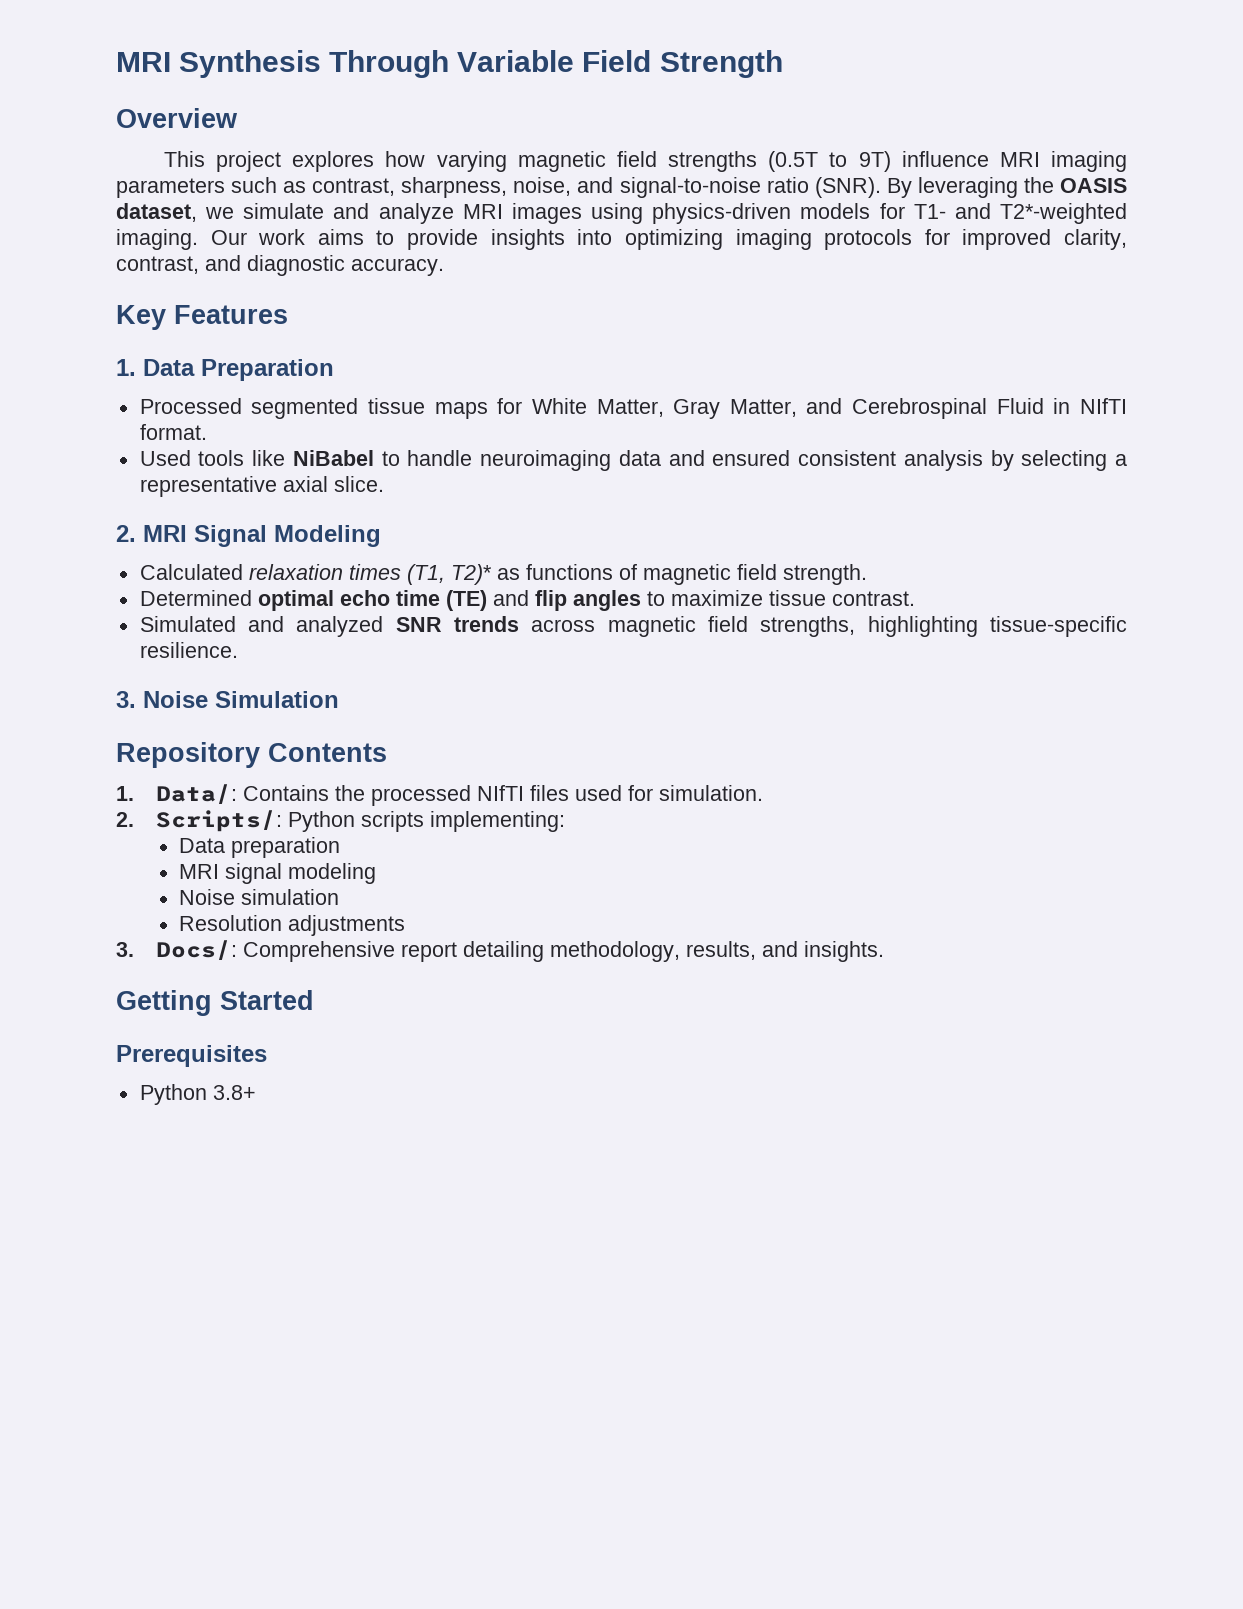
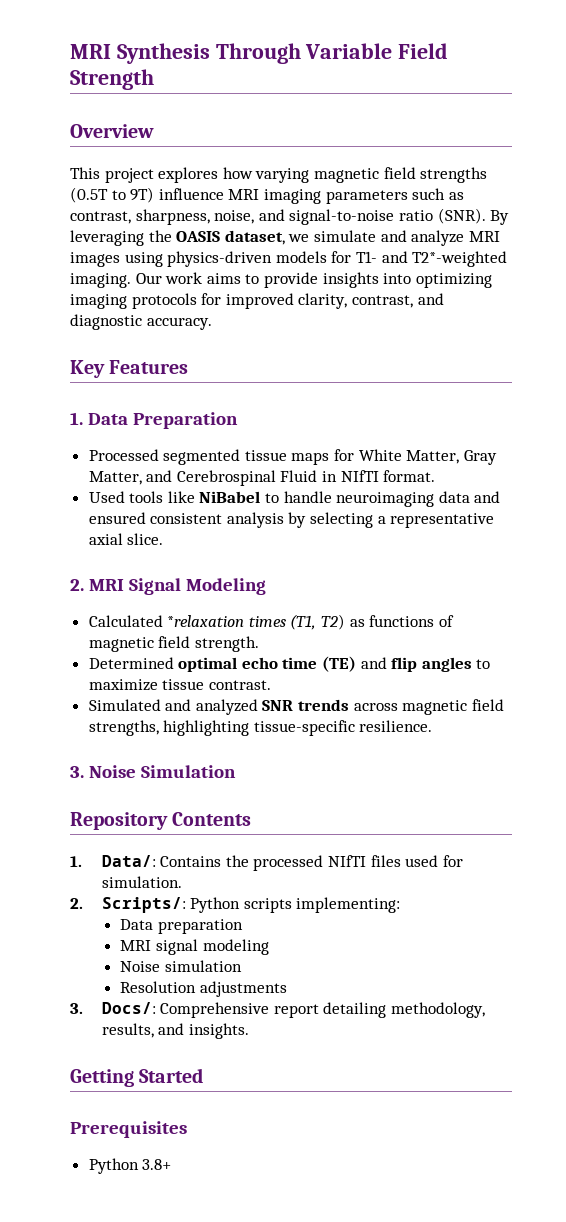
- Calculated relaxation times (T1, T2)* as functions of magnetic field strength.
+ Calculated *relaxation times (T1, T2) as functions of magnetic field strength.

